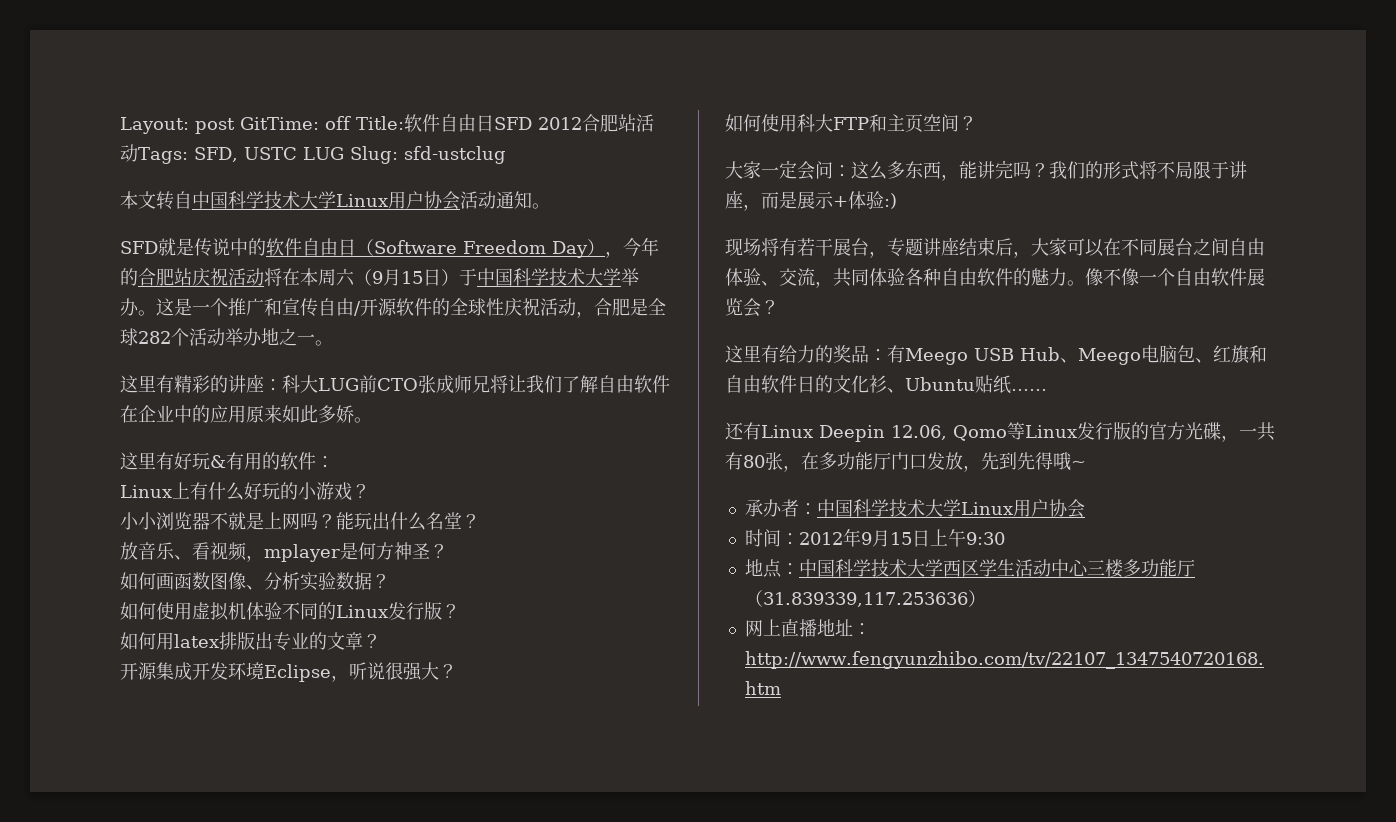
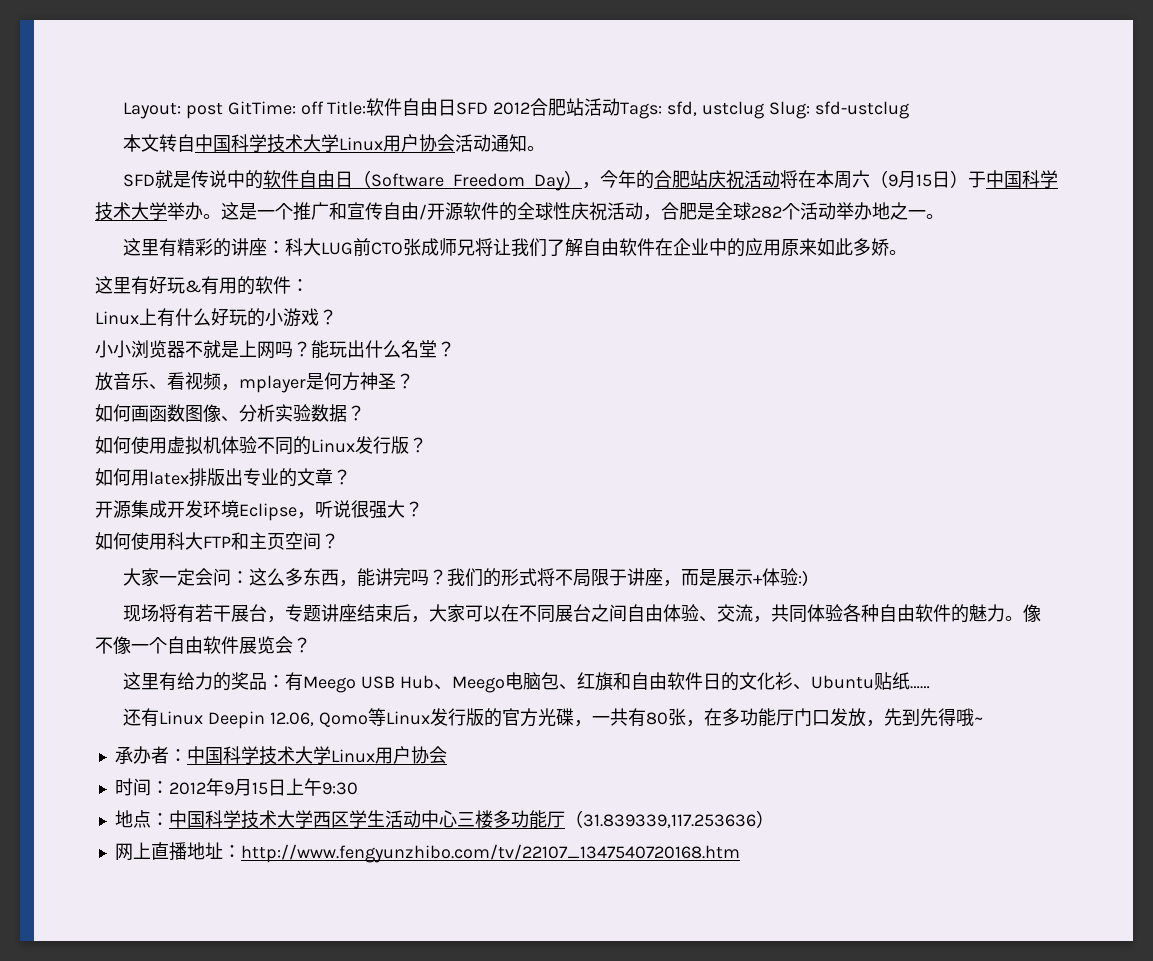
- Layout: post GitTime: off Title:软件自由日SFD 2012合肥站活动Tags: SFD, USTC LUG Slug: sfd-ustclug
+ Layout: post GitTime: off Title:软件自由日SFD 2012合肥站活动Tags: sfd, ustclug Slug: sfd-ustclug

